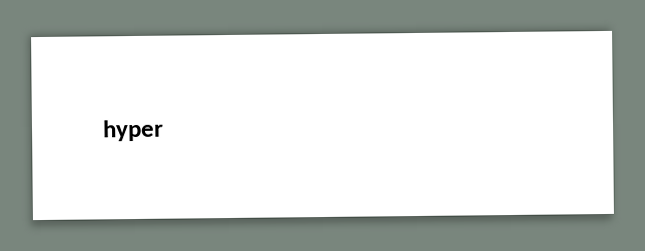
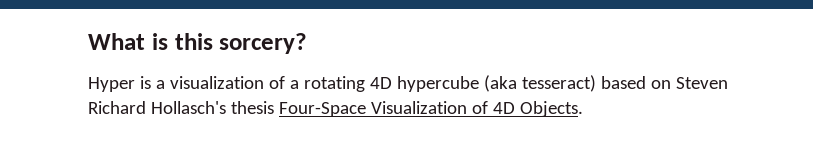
- hyper
+ What is this sorcery?
+ Hyper is a visualization of a rotating 4D hypercube (aka tesseract) based on Steven Richard Hollasch's thesis Four-Space Visualization of 4D Objects.

